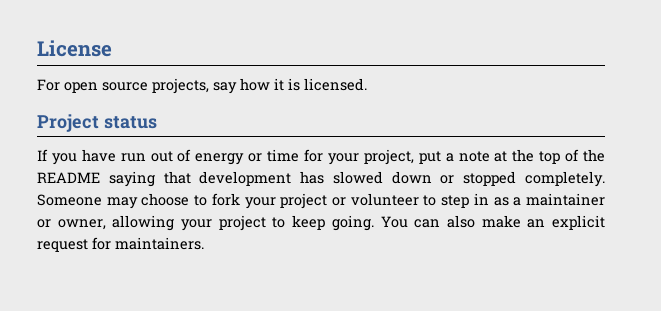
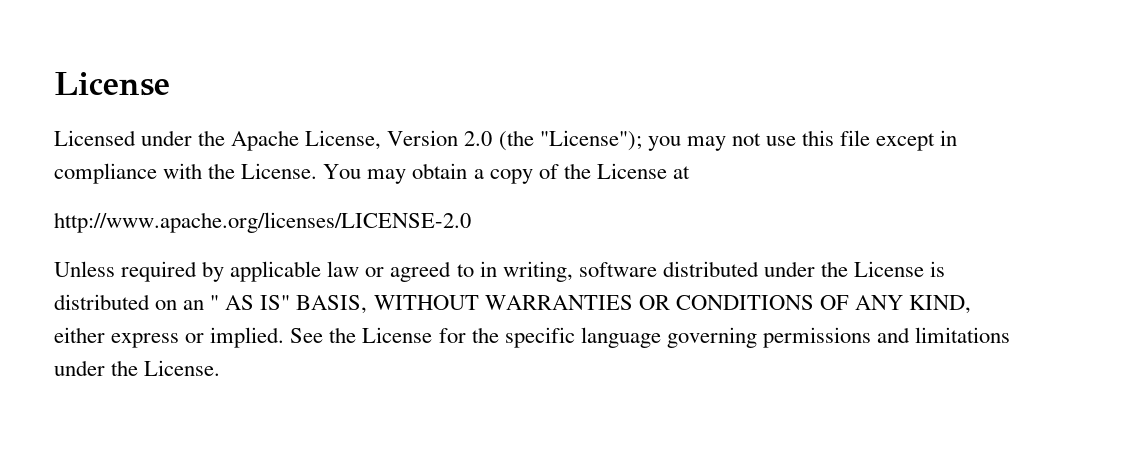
- For open source projects, say how it is licensed.
- Project status
- If you have run out of energy or time for your project, put a note at the top of the README saying that development has slowed down or stopped completely. Someone may choose to fork your project or volunteer to step in as a maintainer or owner, allowing your project to keep going. You can also make an explicit request for maintainers.
+ Licensed under the Apache License, Version 2.0 (the "License"); you may not use this file except in compliance with the License. You may obtain a copy of the License at
+ http://www.apache.org/licenses/LICENSE-2.0
+ Unless required by applicable law or agreed to in writing, software distributed under the License is distributed on an " AS IS" BASIS, WITHOUT WARRANTIES OR CONDITIONS OF ANY KIND, either express or implied. See the License for the specific language governing permissions and limitations under the License.

